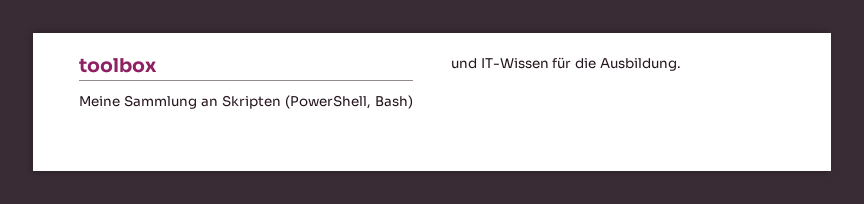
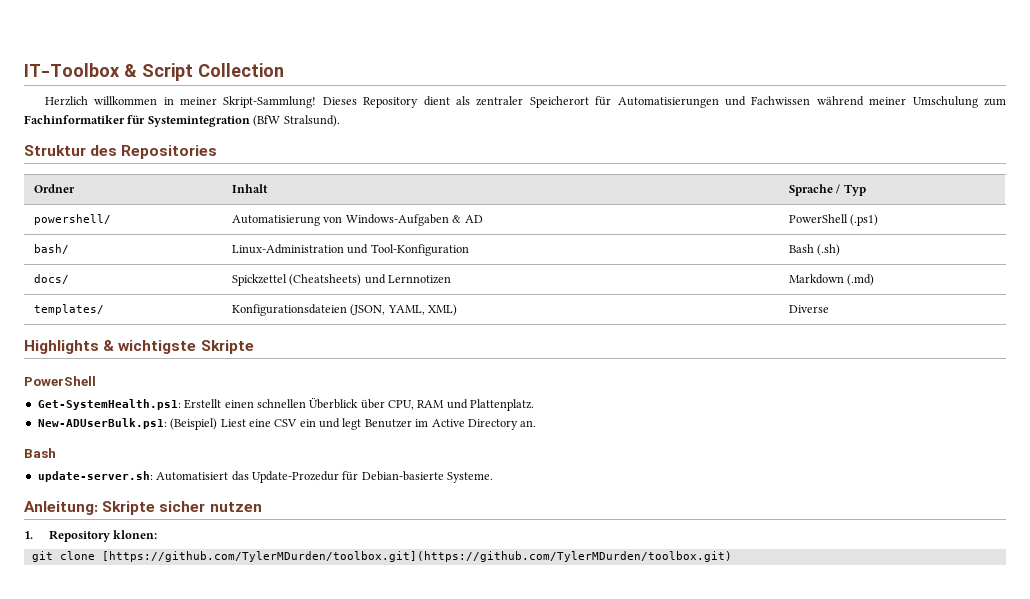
- toolbox
- Meine Sammlung an Skripten (PowerShell, Bash) und IT-Wissen für die Ausbildung.
+ IT-Toolbox & Script Collection
+ Herzlich willkommen in meiner Skript-Sammlung! Dieses Repository dient als zentraler Speicherort für Automatisierungen und Fachwissen während meiner Umschulung zum Fachinformatiker für Systemintegration (BfW Stralsund).
+ Struktur des Repositories
+ Ordner | Inhalt | Sprache / Typ
+ powershell/ | Automatisierung von Windows-Aufgaben & AD | PowerShell (.ps1)
+ bash/ | Linux-Administration und Tool-Konfiguration | Bash (.sh)
+ docs/ | Spickzettel (Cheatsheets) und Lernnotizen | Markdown (.md)
+ templates/ | Konfigurationsdateien (JSON, YAML, XML) | Diverse
+ Highlights & wichtigste Skripte
+ PowerShell
+ Get-SystemHealth.ps1: Erstellt einen schnellen Überblick über CPU, RAM und Plattenplatz.
+ New-ADUserBulk.ps1: (Beispiel) Liest eine CSV ein und legt Benutzer im Active Directory an.
+ Bash
+ update-server.sh: Automatisiert das Update-Prozedur für Debian-basierte Systeme.
+ Anleitung: Skripte sicher nutzen
+ 1. Repository klonen:
+ git clone [https://github.com/TylerMDurden/toolbox.git](https://github.com/TylerMDurden/toolbox.git)

